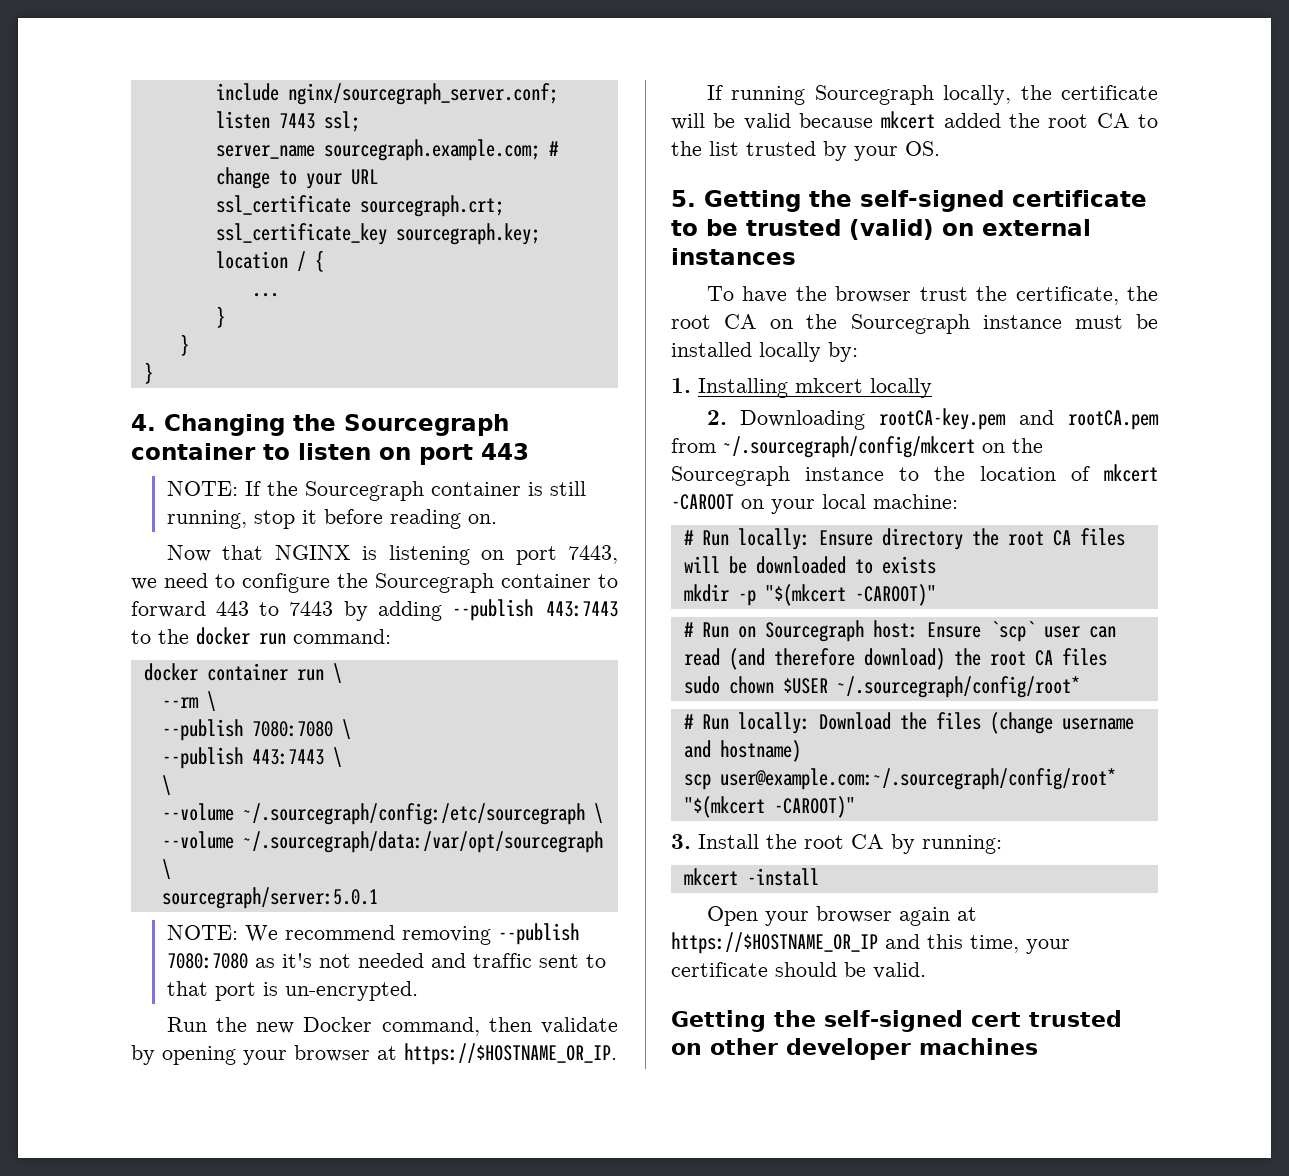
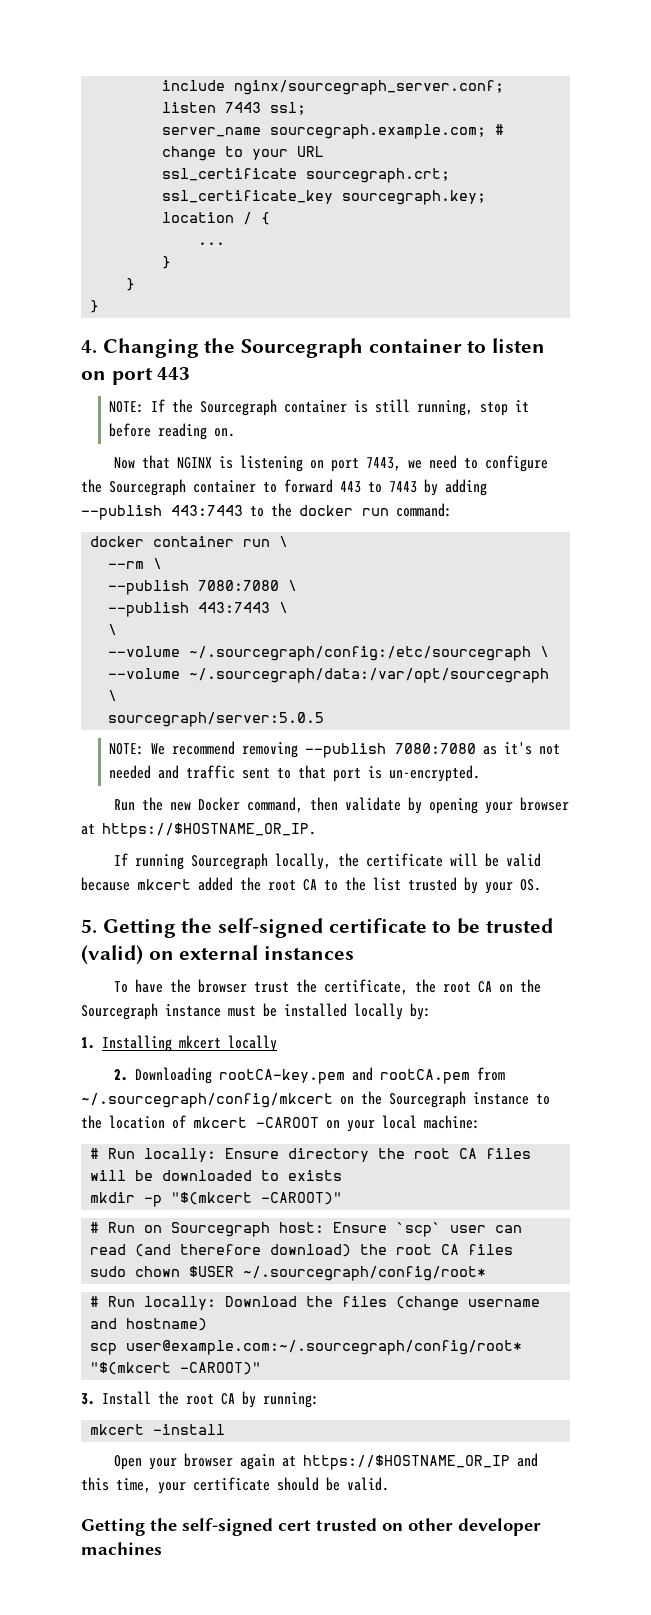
- sourcegraph/server:5.0.1
+ sourcegraph/server:5.0.5

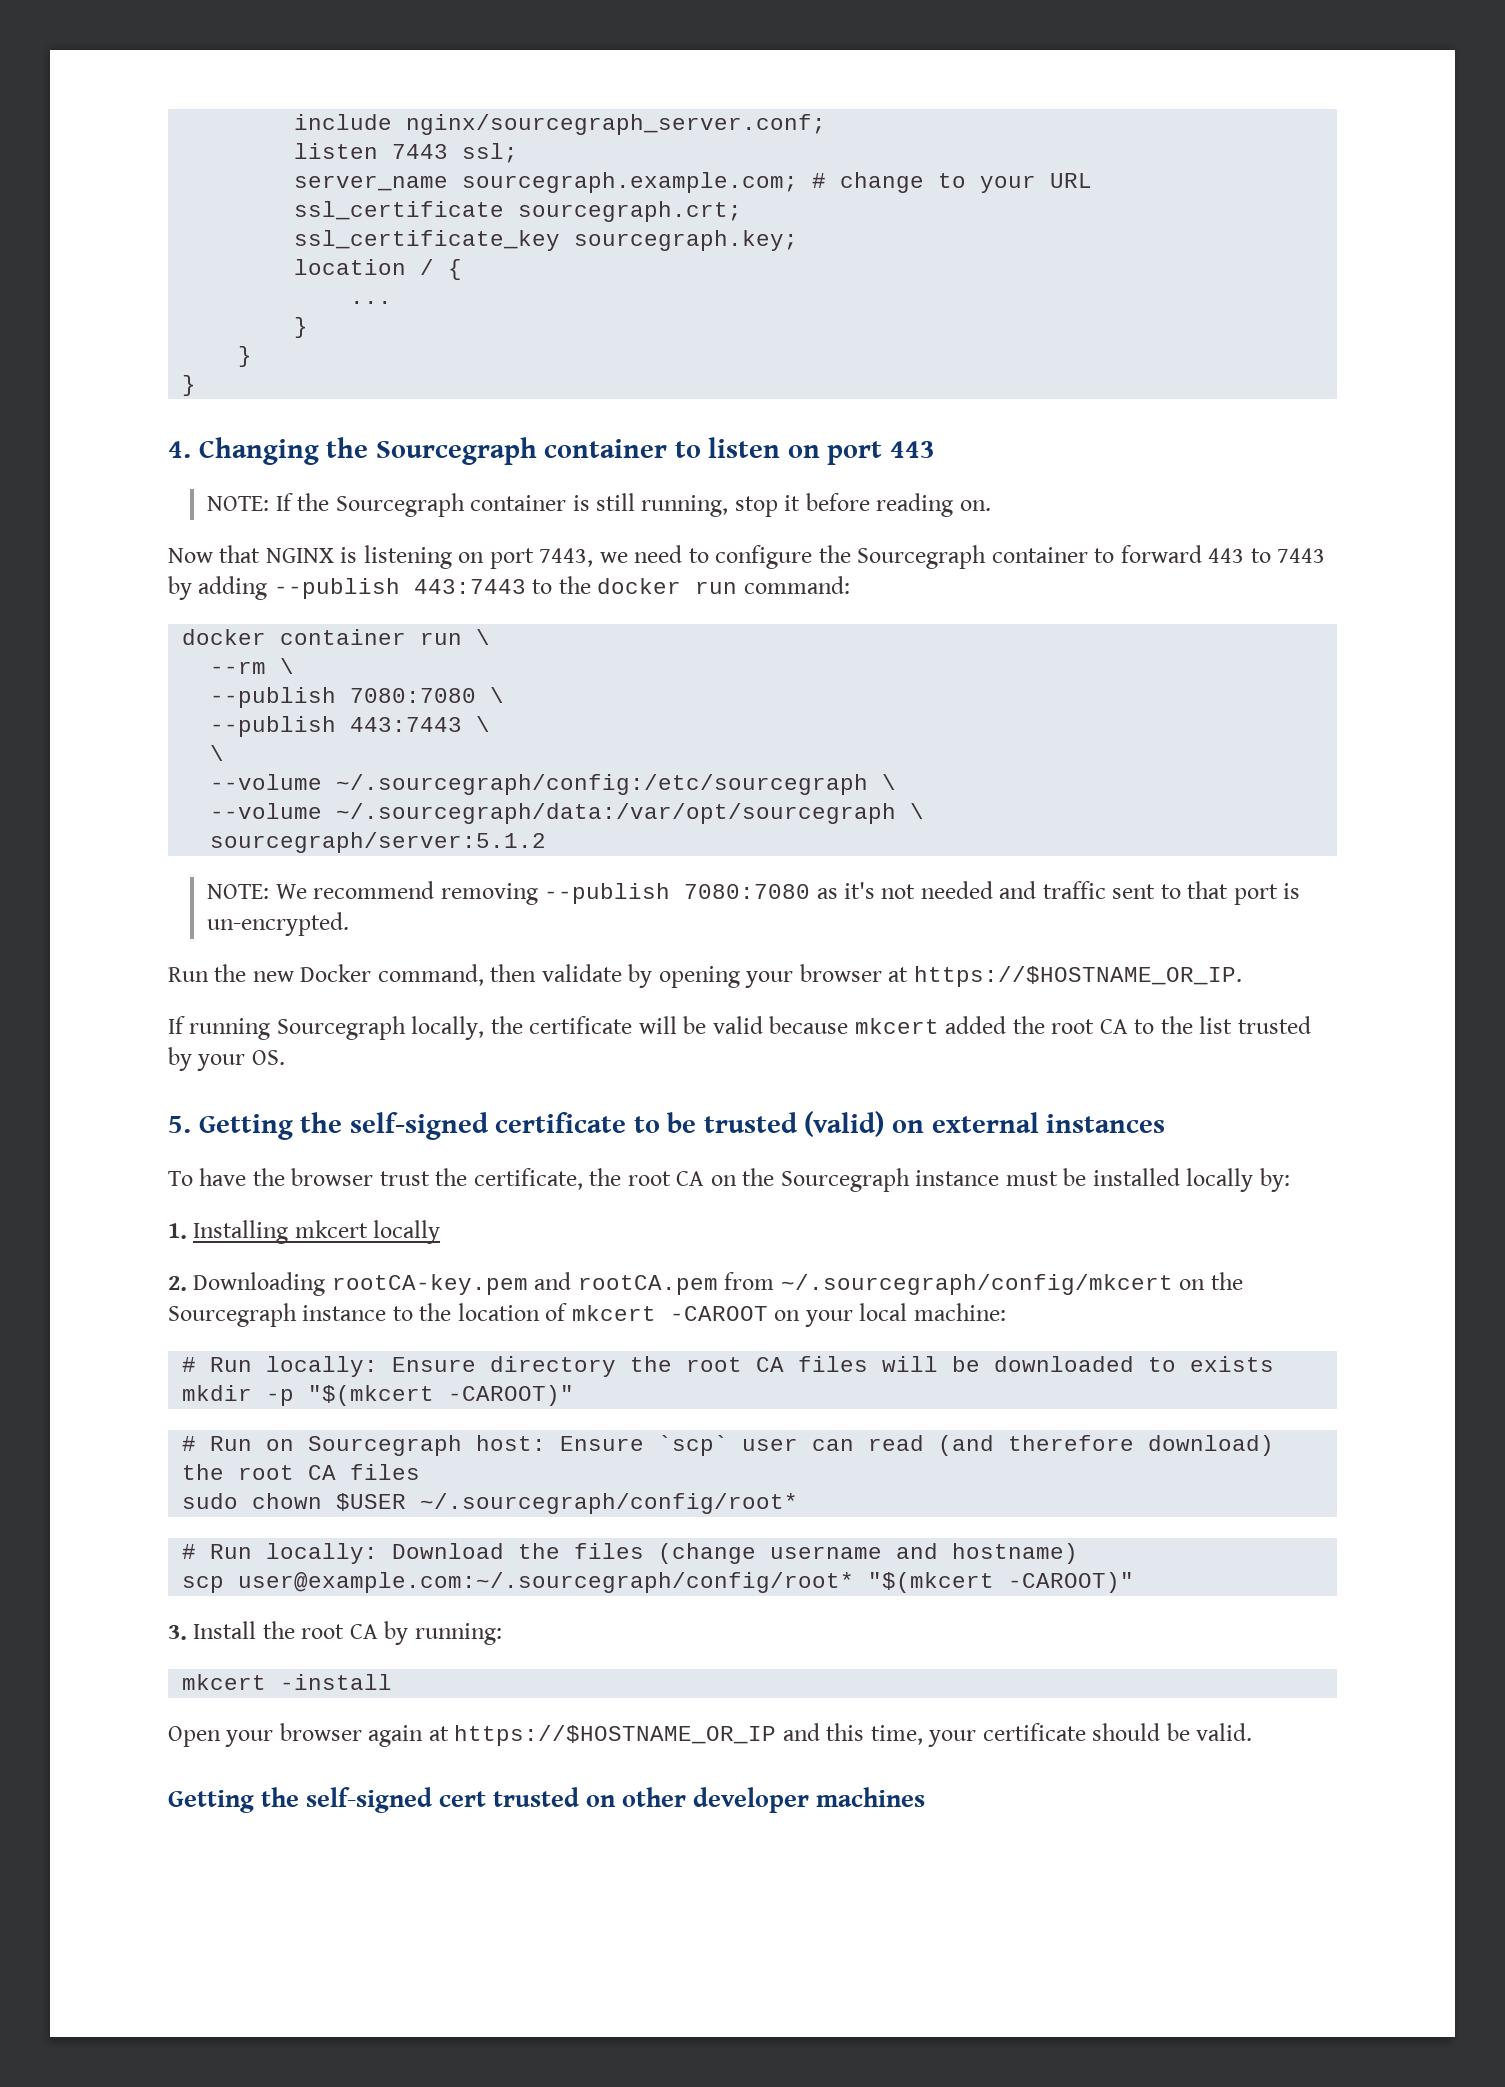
- sourcegraph/server:5.0.5
+ sourcegraph/server:5.1.2

